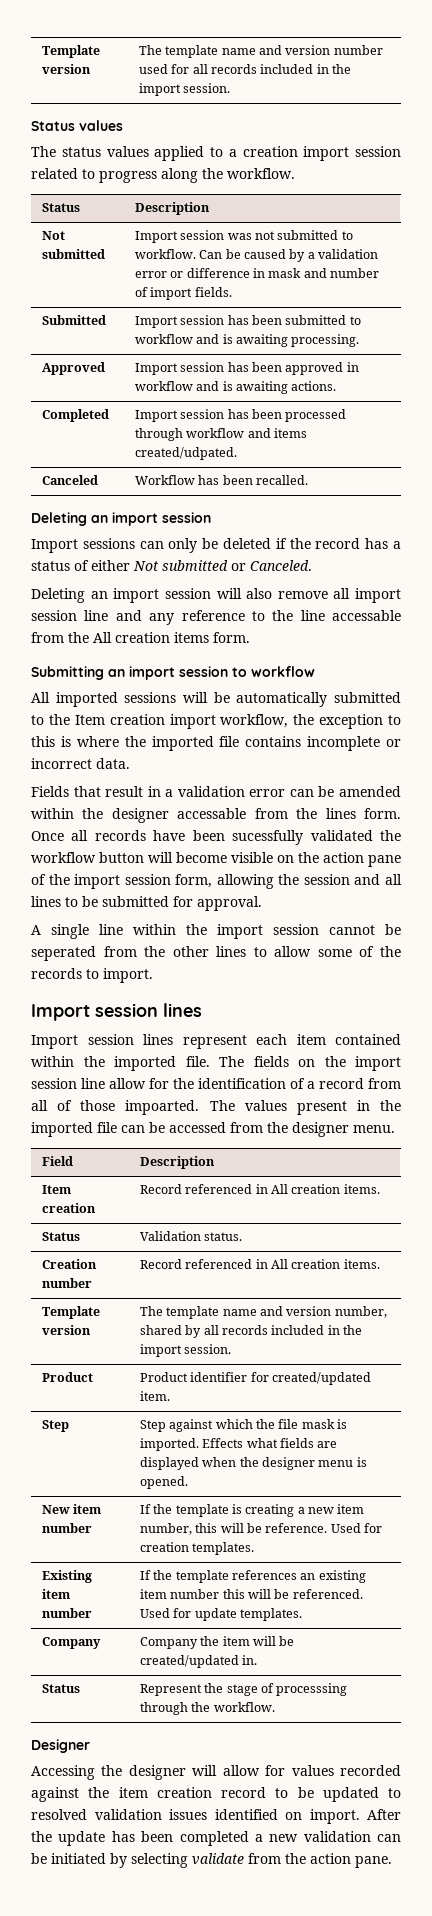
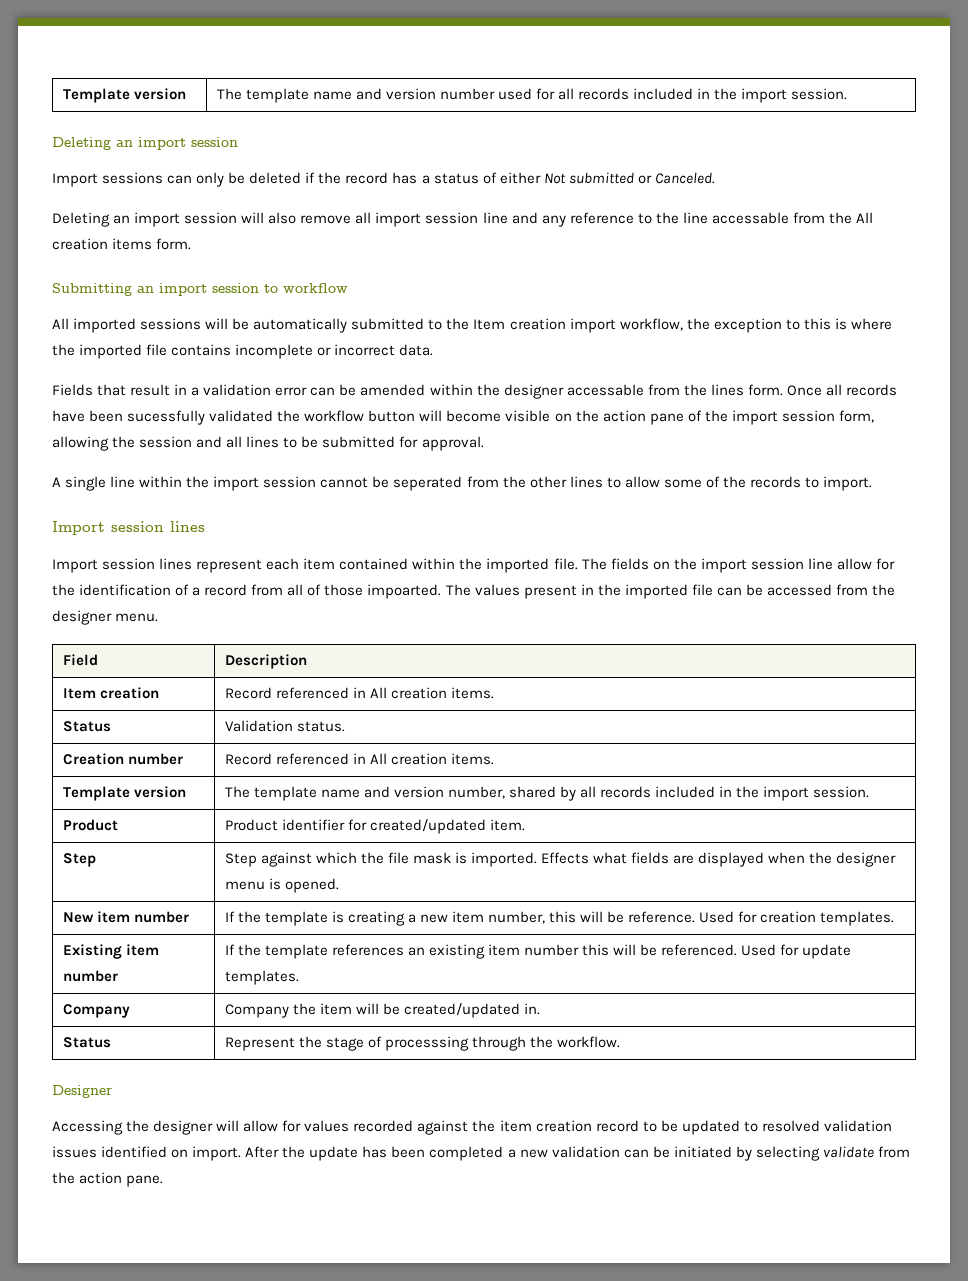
- Status values
- The status values applied to a creation import session related to progress along the workflow.
- Status | Description
- Not submitted | Import session was not submitted to workflow. Can be caused by a validation error or difference in mask and number of import fields.
- Submitted | Import session has been submitted to workflow and is awaiting processing.
- Approved | Import session has been approved in workflow and is awaiting actions.
- Completed | Import session has been processed through workflow and items created/udpated.
- Canceled | Workflow has been recalled.

